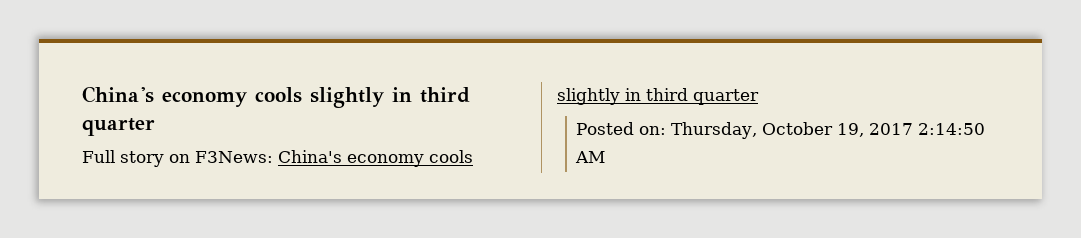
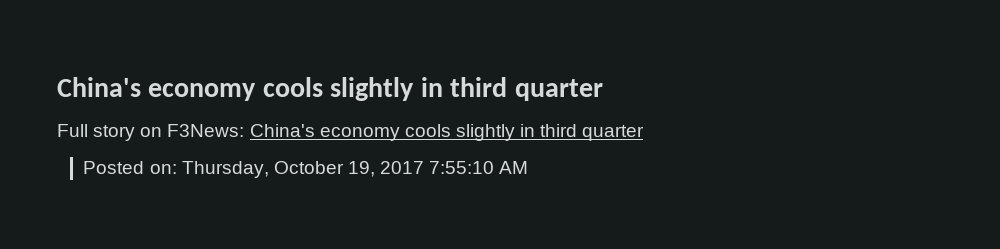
- Posted on: Thursday, October 19, 2017 2:14:50 AM
+ Posted on: Thursday, October 19, 2017 7:55:10 AM

